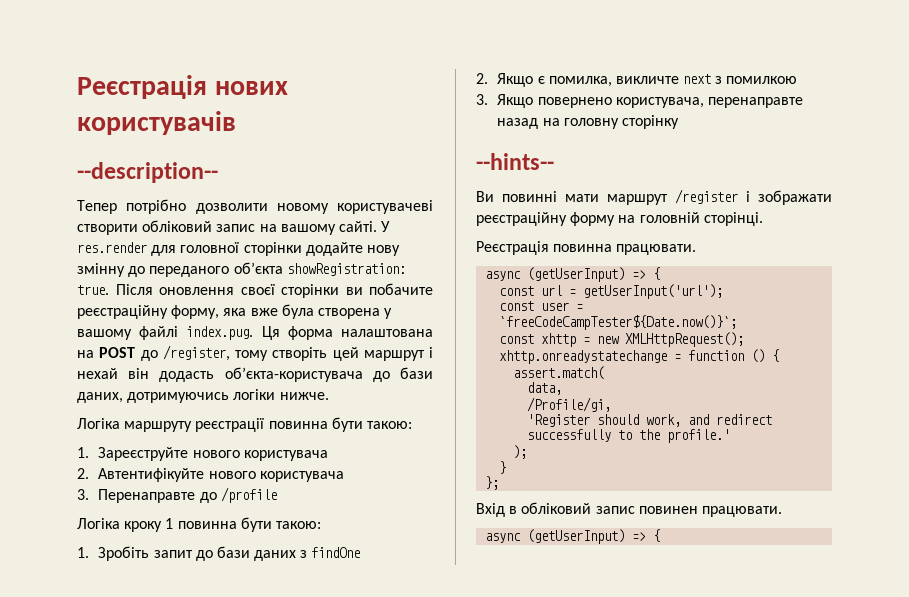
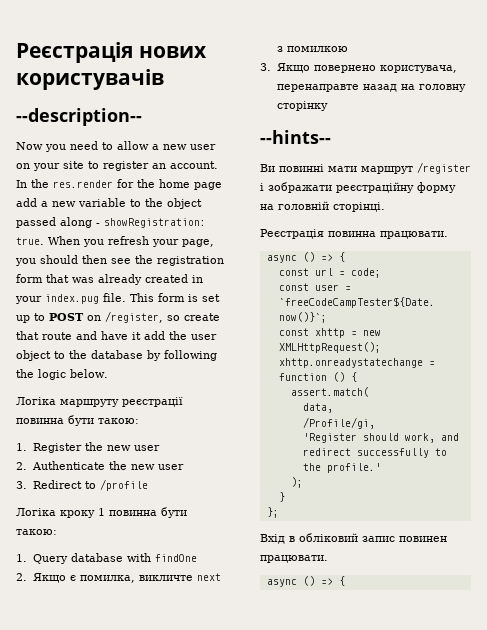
- Тепер потрібно дозволити новому користувачеві створити обліковий запис на вашому сайті. У res.render для головної сторінки додайте нову змінну до переданого об’єкта showRegistration: true. Після оновлення своєї сторінки ви побачите реєстраційну форму, яка вже була створена у вашому файлі index.pug. Ця форма налаштована на POST до /register, тому створіть цей маршрут і нехай він додасть об’єкта-користувача до бази даних, дотримуючись логіки нижче.
+ Now you need to allow a new user on your site to register an account. In the res.render for the home page add a new variable to the object passed along - showRegistration: true. When you refresh your page, you should then see the registration form that was already created in your index.pug file. This form is set up to POST on /register, so create that route and have it add the user object to the database by following the logic below.
- 1. Зареєструйте нового користувача
- 2. Автентифікуйте нового користувача
- 3. Перенаправте до /profile
+ 1. Register the new user
+ 2. Authenticate the new user
+ 3. Redirect to /profile
- 1. Зробіть запит до бази даних з findOne
+ 1. Query database with findOne
  Реєстрація повинна працювати.
- async (getUserInput) => {
+ async () => {
- const url = getUserInput('url');
+ const url = code;
  Вхід в обліковий запис повинен працювати.
- async (getUserInput) => {
+ async () => {

